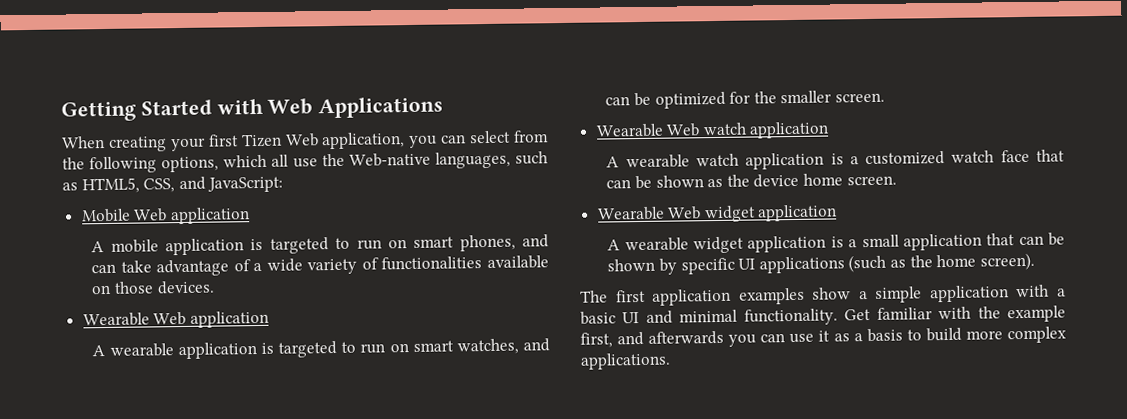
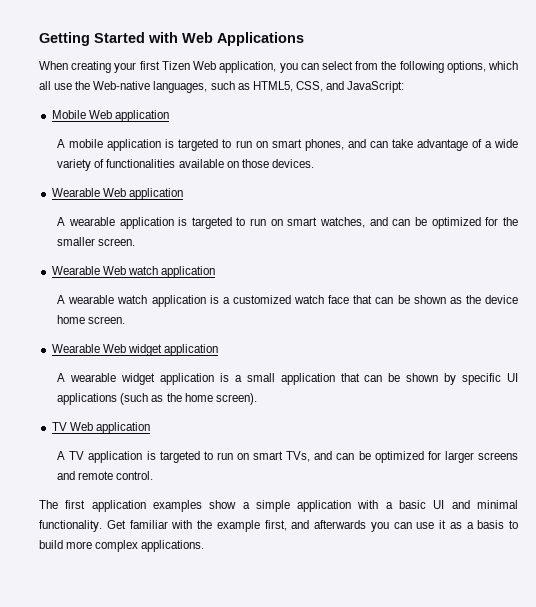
+ TV Web application
+ A TV application is targeted to run on smart TVs, and can be optimized for larger screens and remote control.

